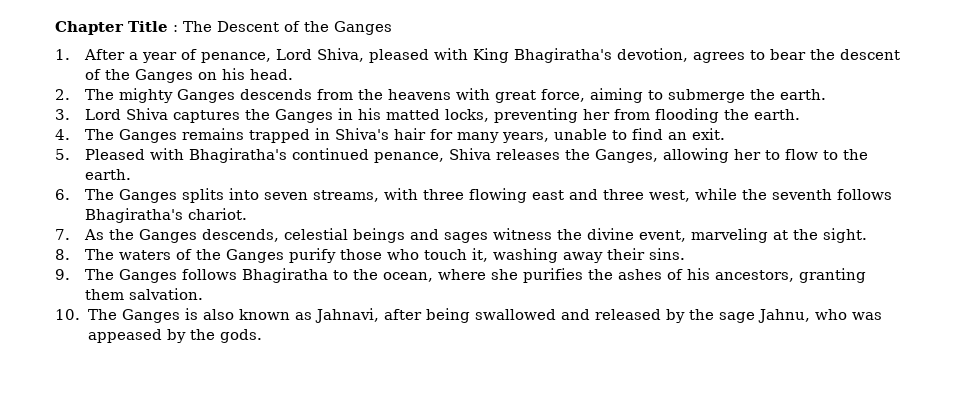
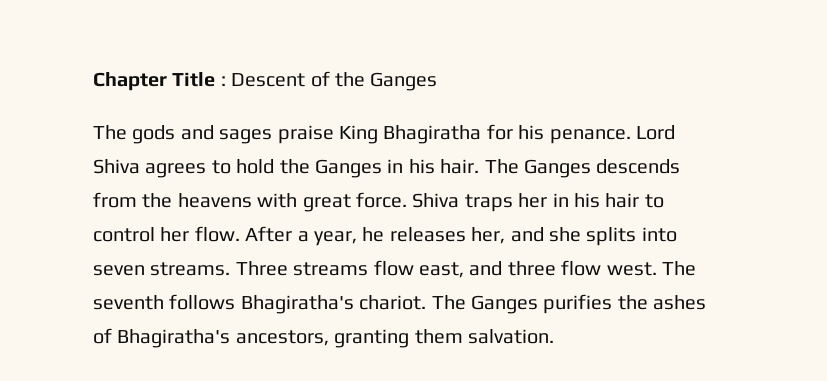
- Chapter Title : The Descent of the Ganges
+ Chapter Title : Descent of the Ganges
- 1. After a year of penance, Lord Shiva, pleased with King Bhagiratha's devotion, agrees to bear the descent of the Ganges on his head.
- 2. The mighty Ganges descends from the heavens with great force, aiming to submerge the earth.
- 3. Lord Shiva captures the Ganges in his matted locks, preventing her from flooding the earth.
- 4. The Ganges remains trapped in Shiva's hair for many years, unable to find an exit.
- 5. Pleased with Bhagiratha's continued penance, Shiva releases the Ganges, allowing her to flow to the earth.
- 6. The Ganges splits into seven streams, with three flowing east and three west, while the seventh follows Bhagiratha's chariot.
- 7. As the Ganges descends, celestial beings and sages witness the divine event, marveling at the sight.
- 8. The waters of the Ganges purify those who touch it, washing away their sins.
- 9. The Ganges follows Bhagiratha to the ocean, where she purifies the ashes of his ancestors, granting them salvation.
+ The gods and sages praise King Bhagiratha for his penance. Lord Shiva agrees to hold the Ganges in his hair. The Ganges descends from the heavens with great force. Shiva traps her in his hair to control her flow. After a year, he releases her, and she splits into seven streams. Three streams flow east, and three flow west. The seventh follows Bhagiratha's chariot. The Ganges purifies the ashes of Bhagiratha's ancestors, granting them salvation.
- 10. The Ganges is also known as Jahnavi, after being swallowed and released by the sage Jahnu, who was appeased by the gods.

